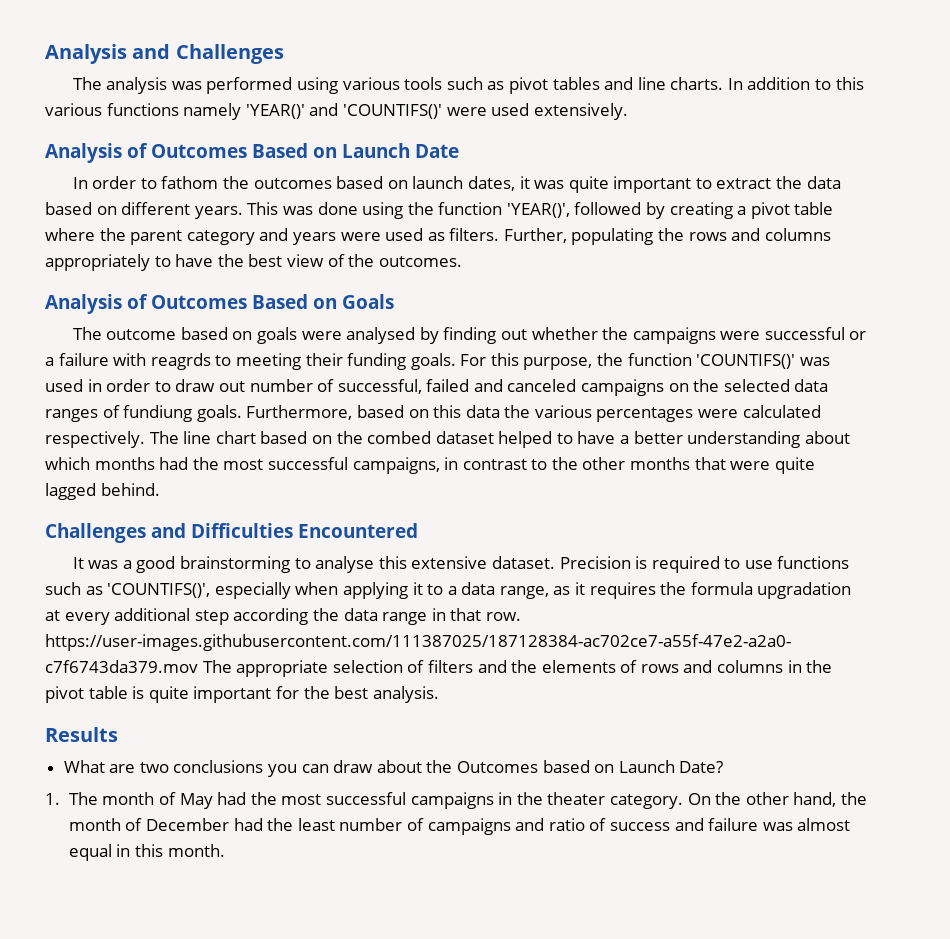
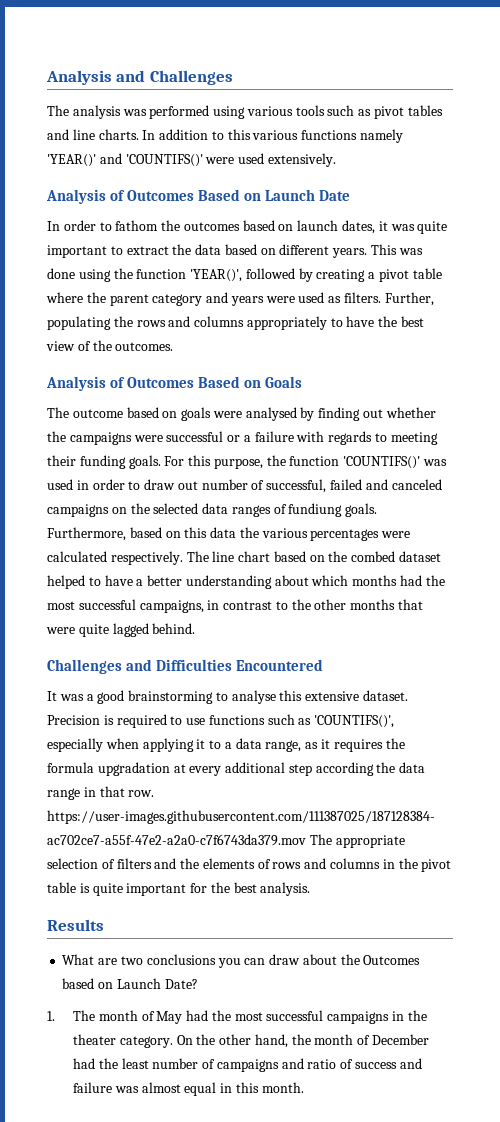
- The outcome based on goals were analysed by finding out whether the campaigns were successful or a failure with reagrds to meeting their funding goals.
+ The outcome based on goals were analysed by finding out whether the campaigns were successful or a failure with regards to meeting their funding goals.

